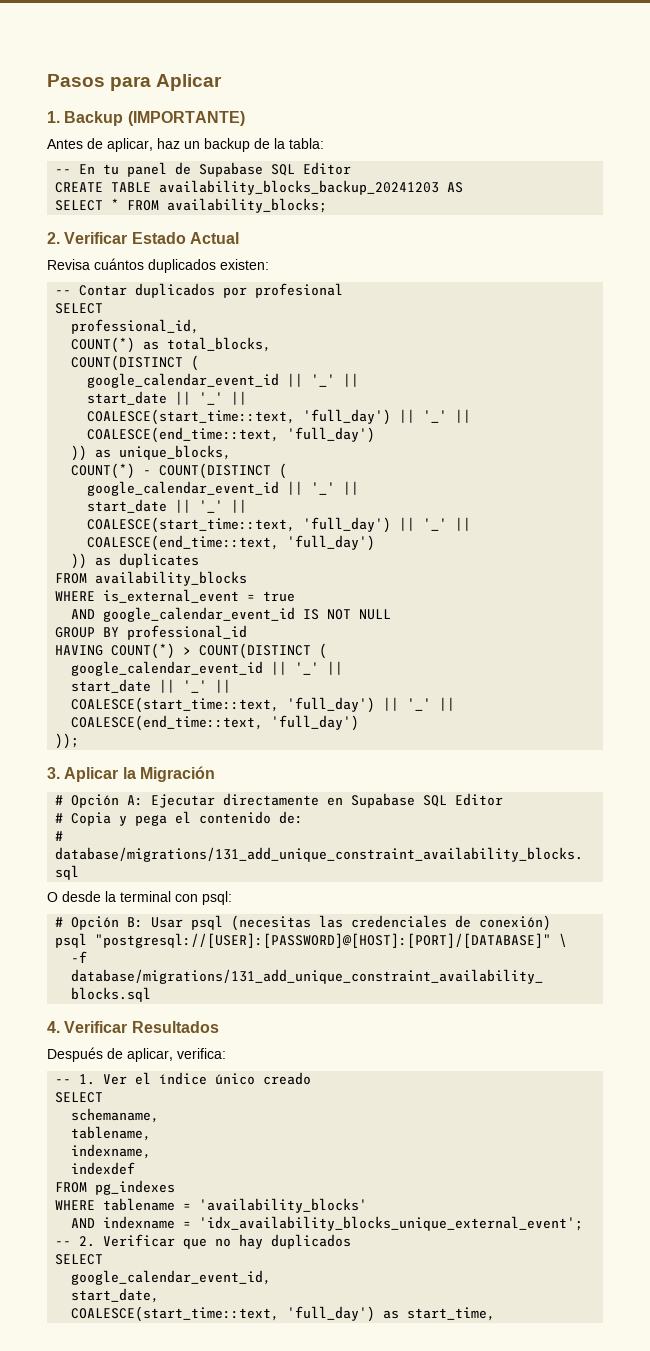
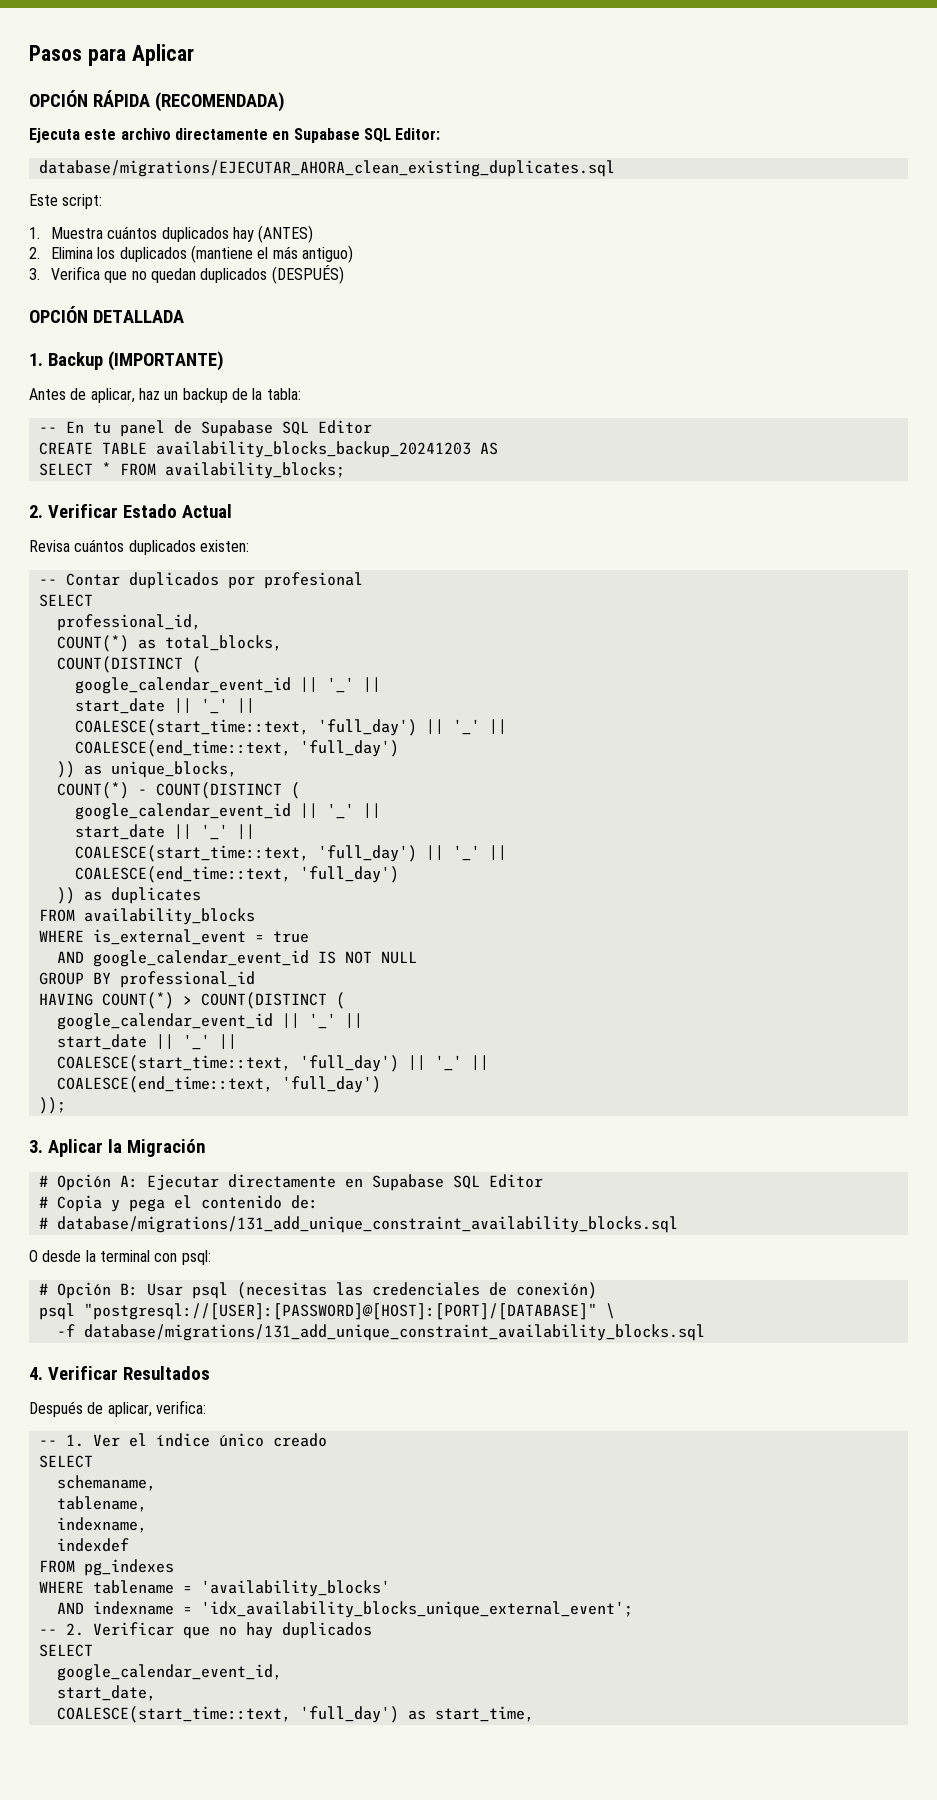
+ OPCIÓN RÁPIDA (RECOMENDADA)
+ Ejecuta este archivo directamente en Supabase SQL Editor:
+ database/migrations/EJECUTAR_AHORA_clean_existing_duplicates.sql
+ Este script:
+ 1. Muestra cuántos duplicados hay (ANTES)
+ 2. Elimina los duplicados (mantiene el más antiguo)
+ 3. Verifica que no quedan duplicados (DESPUÉS)
+ OPCIÓN DETALLADA

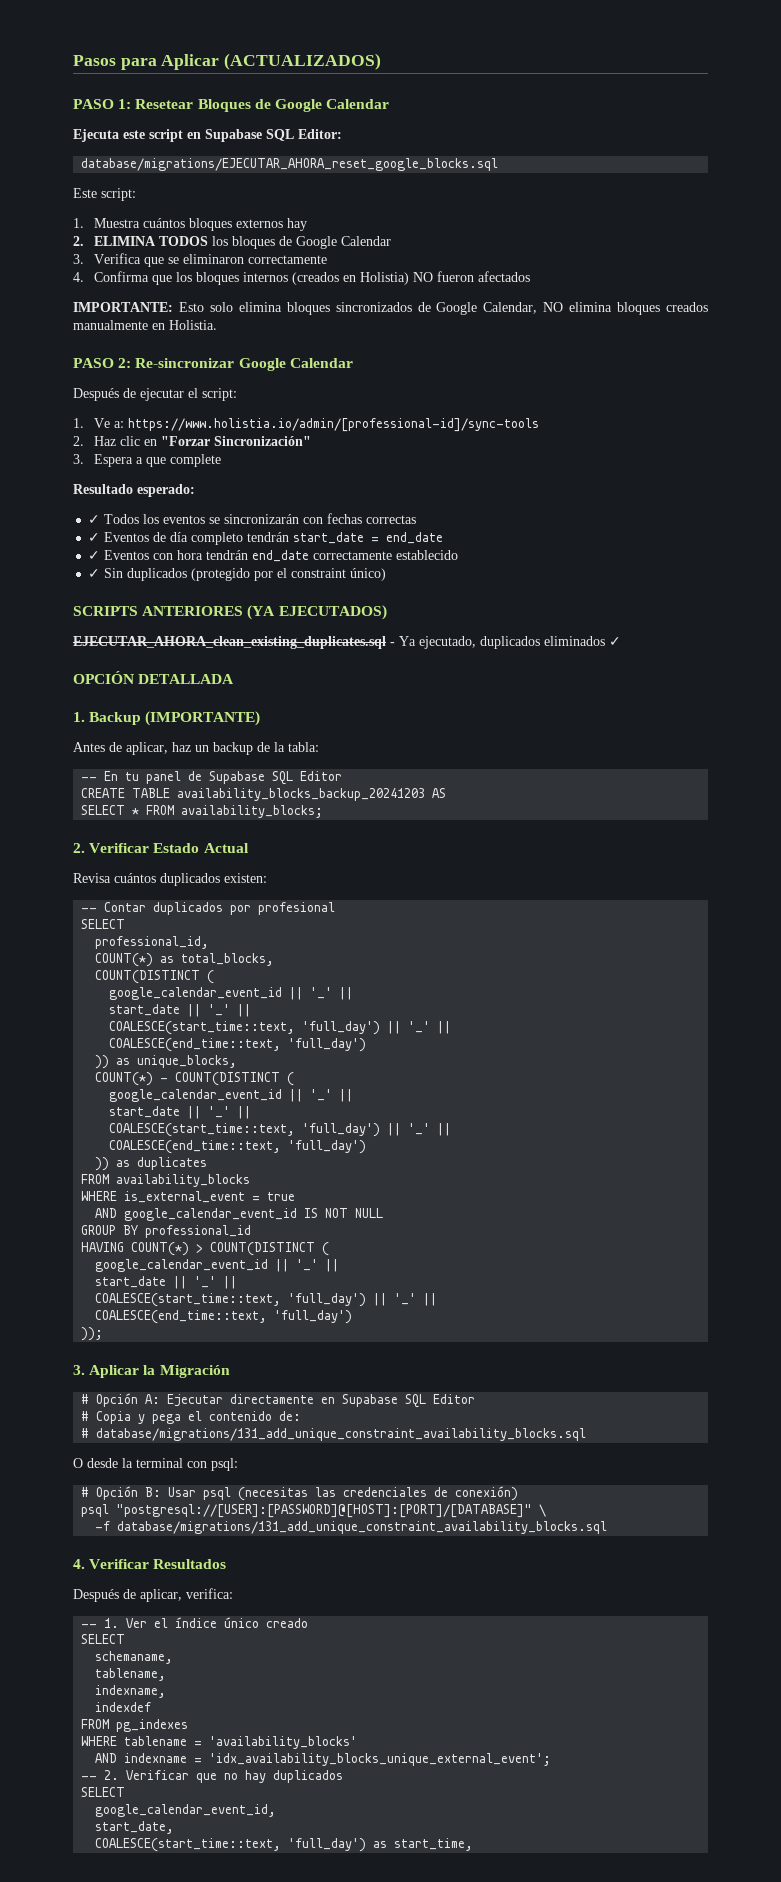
- Pasos para Aplicar
- OPCIÓN RÁPIDA (RECOMENDADA)
+ Pasos para Aplicar (ACTUALIZADOS)
+ PASO 1: Resetear Bloques de Google Calendar
- Ejecuta este archivo directamente en Supabase SQL Editor:
+ Ejecuta este script en Supabase SQL Editor:
- database/migrations/EJECUTAR_AHORA_clean_existing_duplicates.sql
+ database/migrations/EJECUTAR_AHORA_reset_google_blocks.sql
- 1. Muestra cuántos duplicados hay (ANTES)
- 2. Elimina los duplicados (mantiene el más antiguo)
- 3. Verifica que no quedan duplicados (DESPUÉS)
+ 1. Muestra cuántos bloques externos hay
+ 2. ELIMINA TODOS los bloques de Google Calendar
+ 3. Verifica que se eliminaron correctamente
+ 4. Confirma que los bloques internos (creados en Holistia) NO fueron afectados
+ IMPORTANTE: Esto solo elimina bloques sincronizados de Google Calendar, NO elimina bloques creados manualmente en Holistia.
+ PASO 2: Re-sincronizar Google Calendar
+ Después de ejecutar el script:
+ 1. Ve a: https://www.holistia.io/admin/[professional-id]/sync-tools
+ 2. Haz clic en "Forzar Sincronización"
+ 3. Espera a que complete
+ Resultado esperado:
+ ✓ Todos los eventos se sincronizarán con fechas correctas
+ ✓ Eventos de día completo tendrán start_date = end_date
+ ✓ Eventos con hora tendrán end_date correctamente establecido
+ ✓ Sin duplicados (protegido por el constraint único)
+ SCRIPTS ANTERIORES (YA EJECUTADOS)
+ EJECUTAR_AHORA_clean_existing_duplicates.sql - Ya ejecutado, duplicados eliminados ✓

